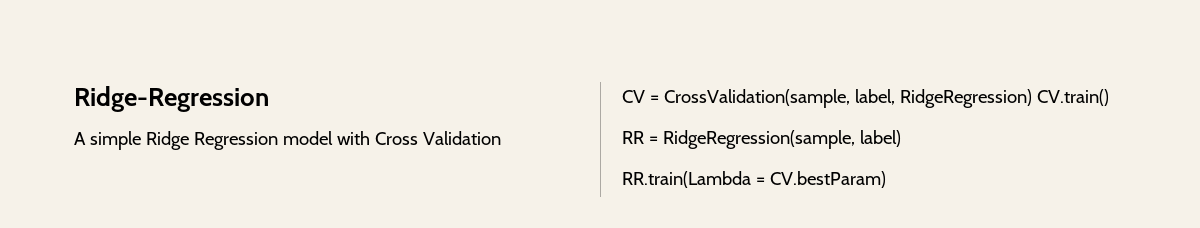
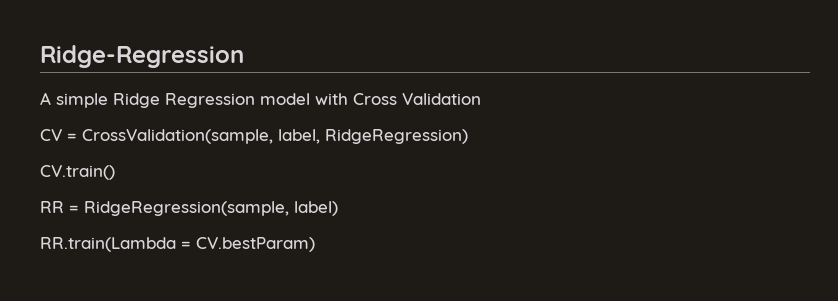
- CV = CrossValidation(sample, label, RidgeRegression) CV.train()
+ CV = CrossValidation(sample, label, RidgeRegression)
+ CV.train()

